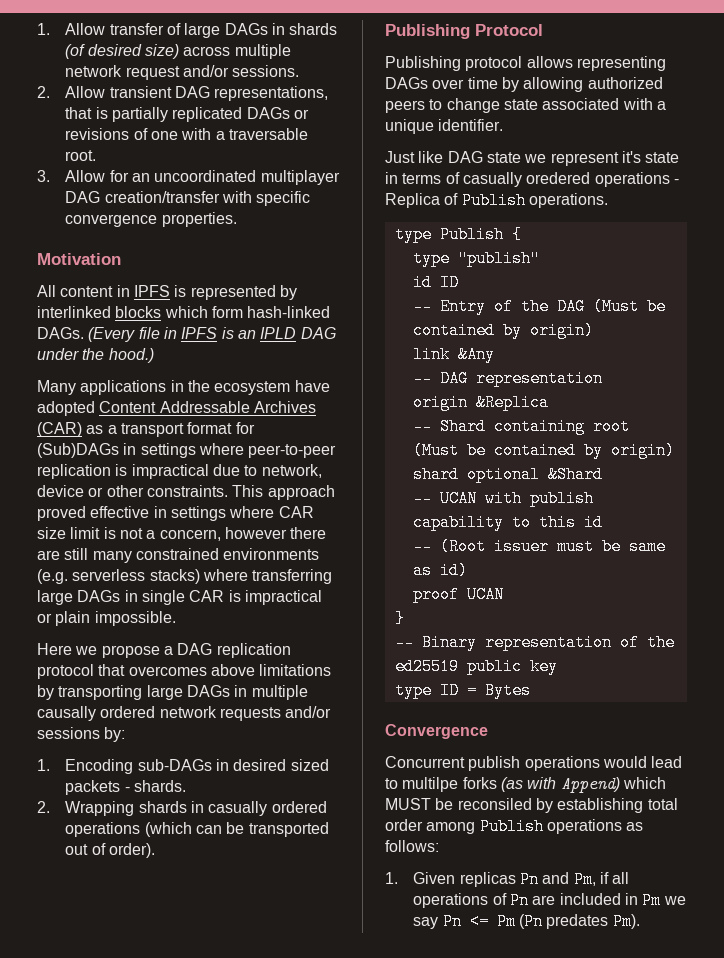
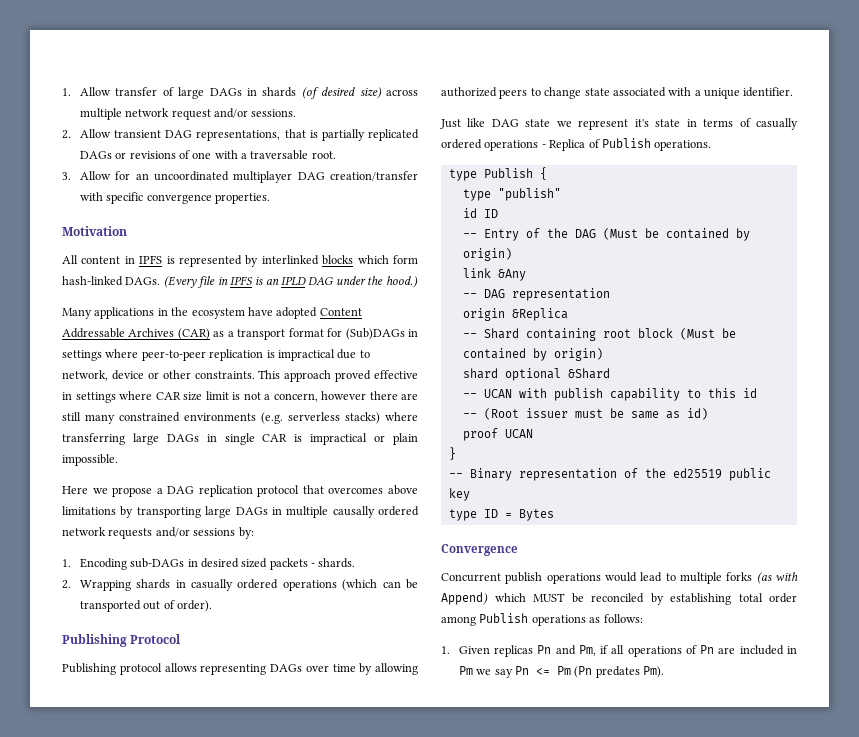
- Just like DAG state we represent it's state in terms of casually oredered operations - Replica of Publish operations.
+ Just like DAG state we represent it's state in terms of casually ordered operations - Replica of Publish operations.
- -- Shard containing root (Must be contained by origin)
+ -- Shard containing root block (Must be contained by origin)
- Concurrent publish operations would lead to multilpe forks (as with Append) which MUST be reconsiled by establishing total order among Publish operations as follows:
+ Concurrent publish operations would lead to multiple forks (as with Append) which MUST be reconciled by establishing total order among Publish operations as follows:

